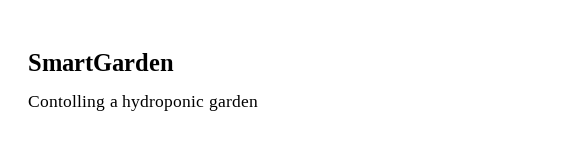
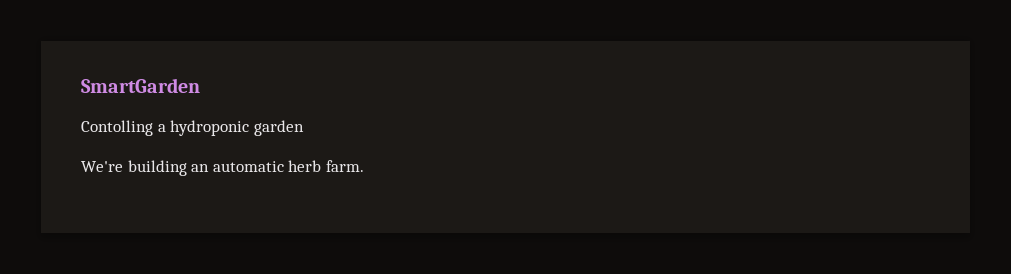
+ We're building an automatic herb farm.

